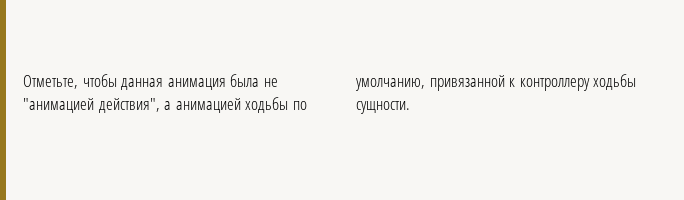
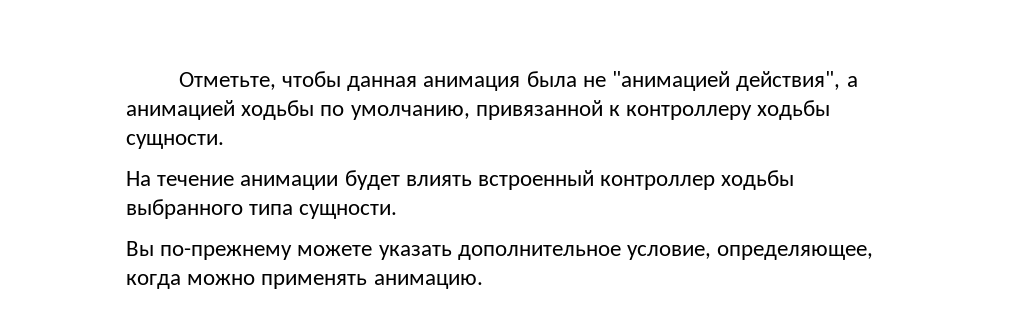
+ На течение анимации будет влиять встроенный контроллер ходьбы выбранного типа сущности.
+ Вы по-прежнему можете указать дополнительное условие, определяющее, когда можно применять анимацию.

